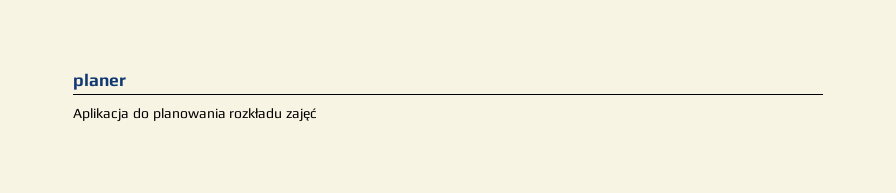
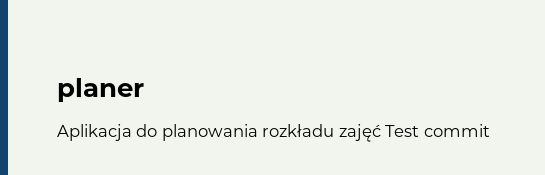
- Aplikacja do planowania rozkładu zajęć
+ Aplikacja do planowania rozkładu zajęć Test commit

